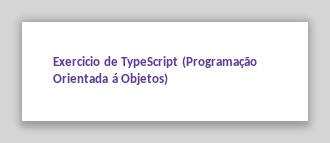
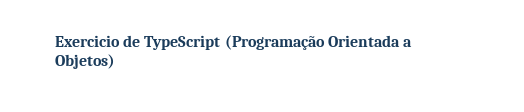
- Exercicio de TypeScript (Programação Orientada á Objetos)
+ Exercicio de TypeScript (Programação Orientada a Objetos)

